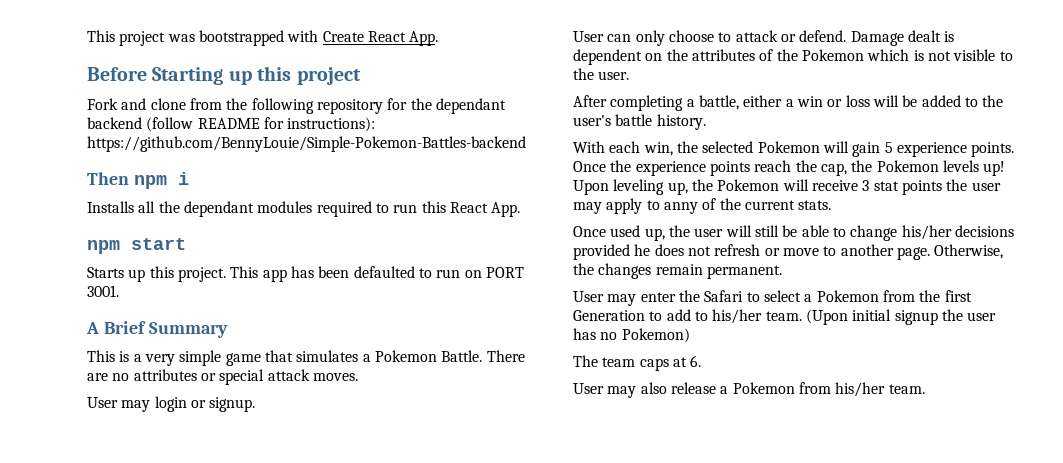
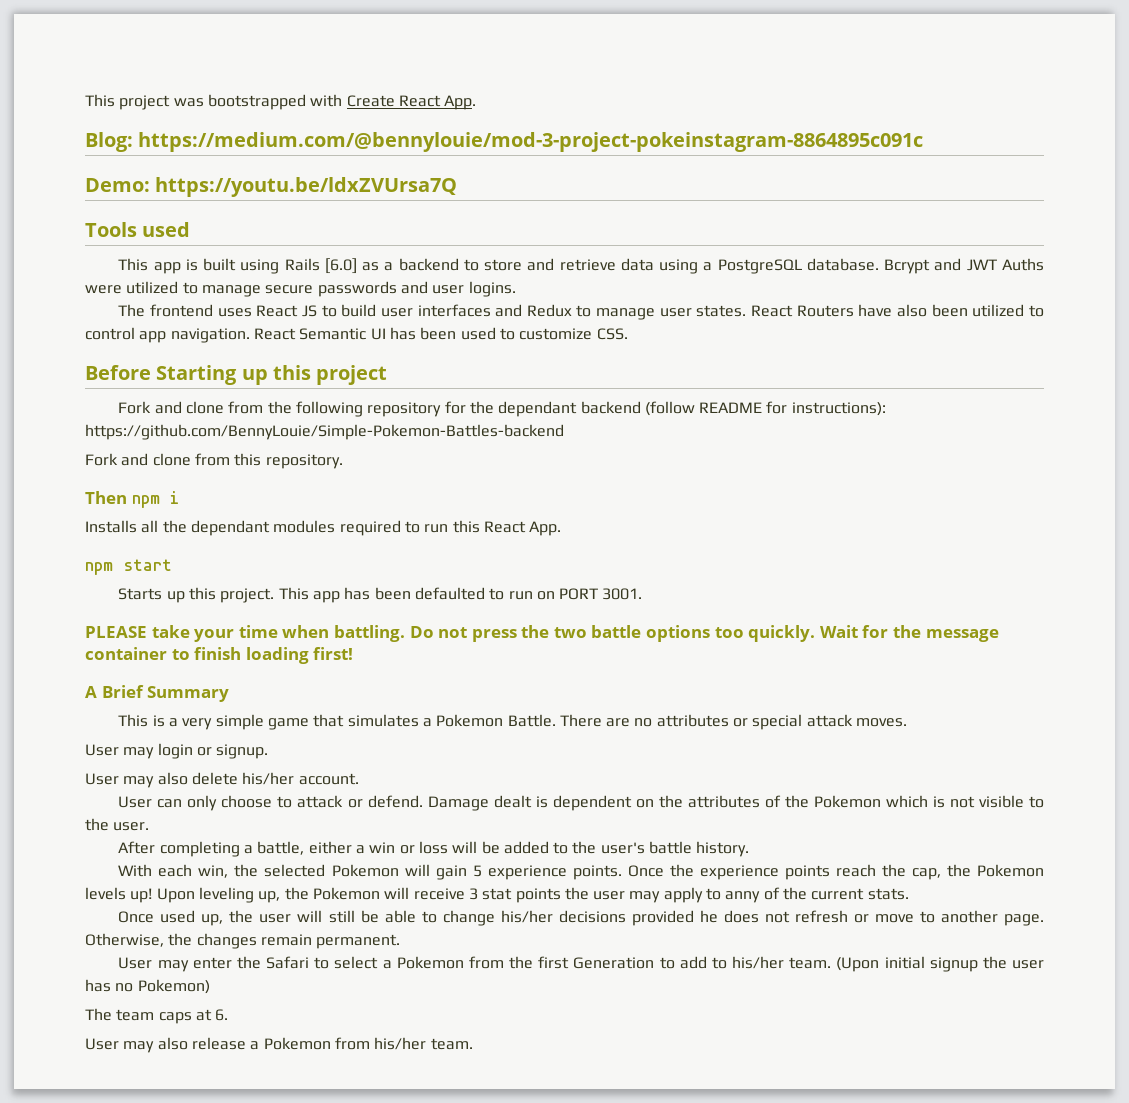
+ Blog: https://medium.com/@bennylouie/mod-3-project-pokeinstagram-8864895c091c
+ Demo: https://youtu.be/ldxZVUrsa7Q
+ Tools used
+ This app is built using Rails [6.0] as a backend to store and retrieve data using a PostgreSQL database. Bcrypt and JWT Auths were utilized to manage secure passwords and user logins.
+ The frontend uses React JS to build user interfaces and Redux to manage user states. React Routers have also been utilized to control app navigation. React Semantic UI has been used to customize CSS.
+ Fork and clone from this repository.
+ PLEASE take your time when battling. Do not press the two battle options too quickly. Wait for the message container to finish loading first!
+ User may also delete his/her account.

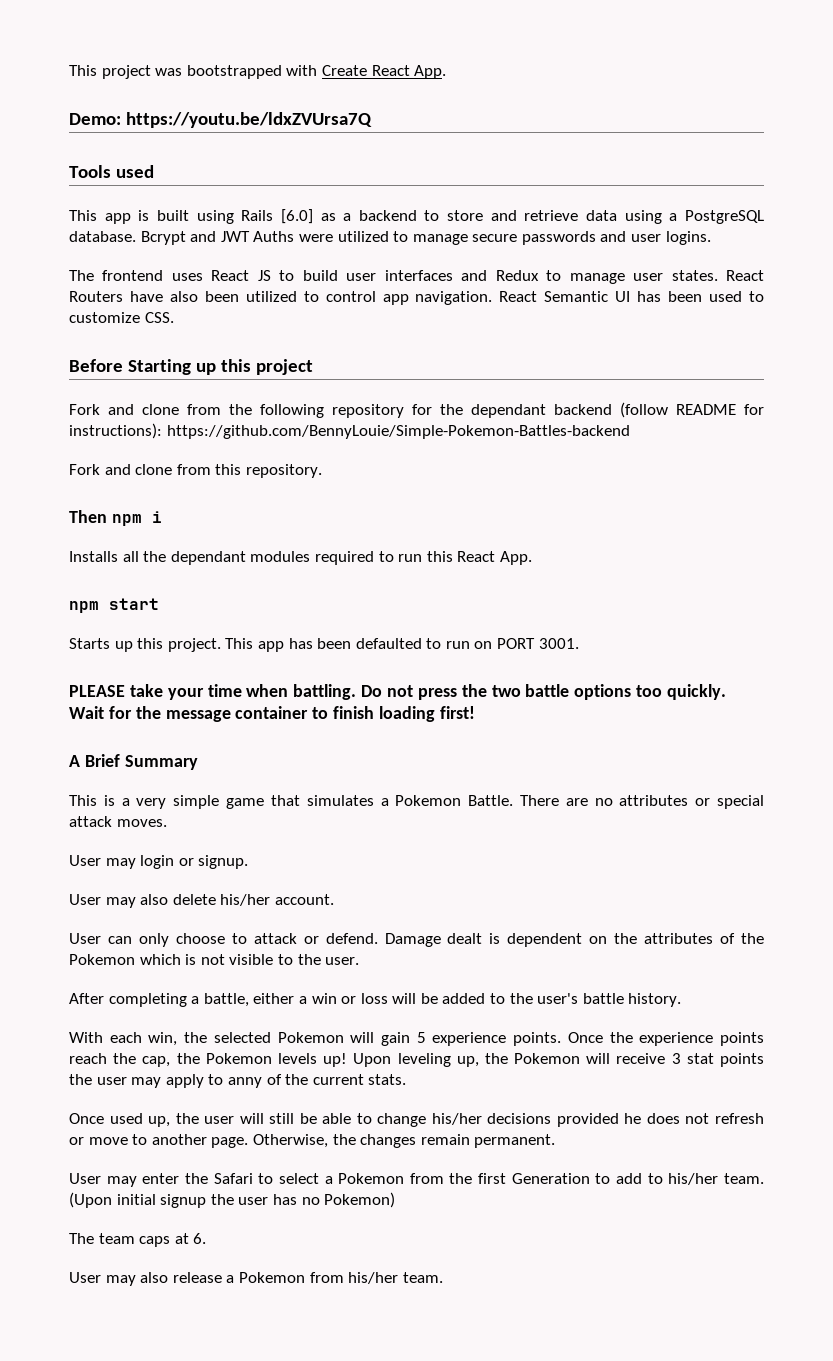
- Blog: https://medium.com/@bennylouie/mod-3-project-pokeinstagram-8864895c091c

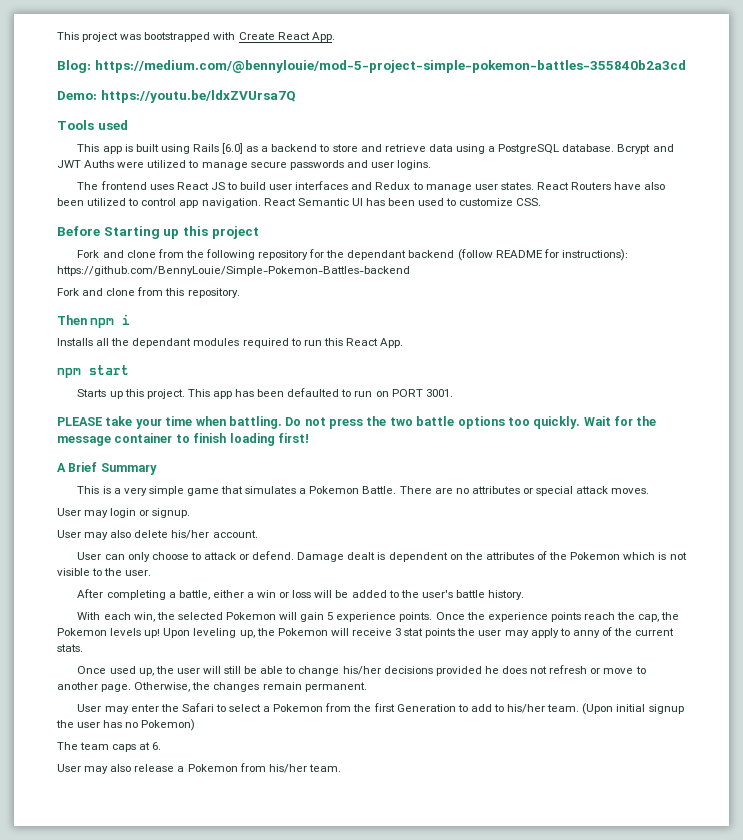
+ Blog: https://medium.com/@bennylouie/mod-5-project-simple-pokemon-battles-355840b2a3cd

